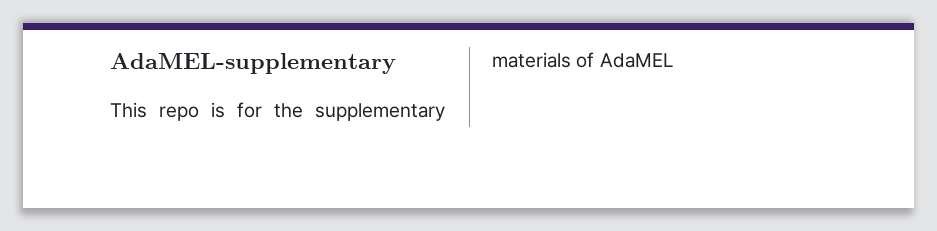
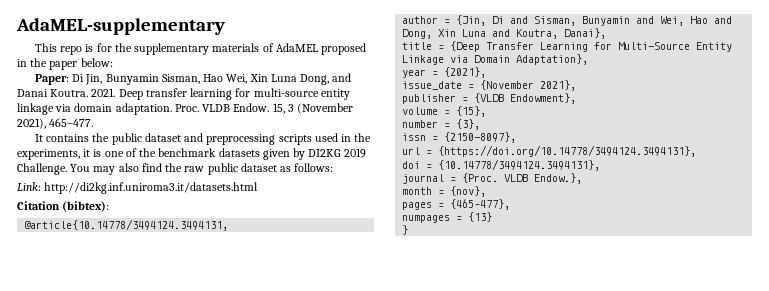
- This repo is for the supplementary materials of AdaMEL
+ This repo is for the supplementary materials of AdaMEL proposed in the paper below:
+ Paper: Di Jin, Bunyamin Sisman, Hao Wei, Xin Luna Dong, and Danai Koutra. 2021. Deep transfer learning for multi-source entity linkage via domain adaptation. Proc. VLDB Endow. 15, 3 (November 2021), 465–477.
+ It contains the public dataset and preprocessing scripts used in the experiments, it is one of the benchmark datasets given by DI2KG 2019 Challenge. You may also find the raw public dataset as follows:
+ Link: http://di2kg.inf.uniroma3.it/datasets.html
+ Citation (bibtex):
+ @article{10.14778/3494124.3494131,
+ author = {Jin, Di and Sisman, Bunyamin and Wei, Hao and Dong, Xin Luna and Koutra, Danai},
+ title = {Deep Transfer Learning for Multi-Source Entity Linkage via Domain Adaptation},
+ year = {2021},
+ issue_date = {November 2021},
+ publisher = {VLDB Endowment},
+ volume = {15},
+ number = {3},
+ issn = {2150-8097},
+ url = {https://doi.org/10.14778/3494124.3494131},
+ doi = {10.14778/3494124.3494131},
+ journal = {Proc. VLDB Endow.},
+ month = {nov},
+ pages = {465–477},
+ numpages = {13}
+ }

